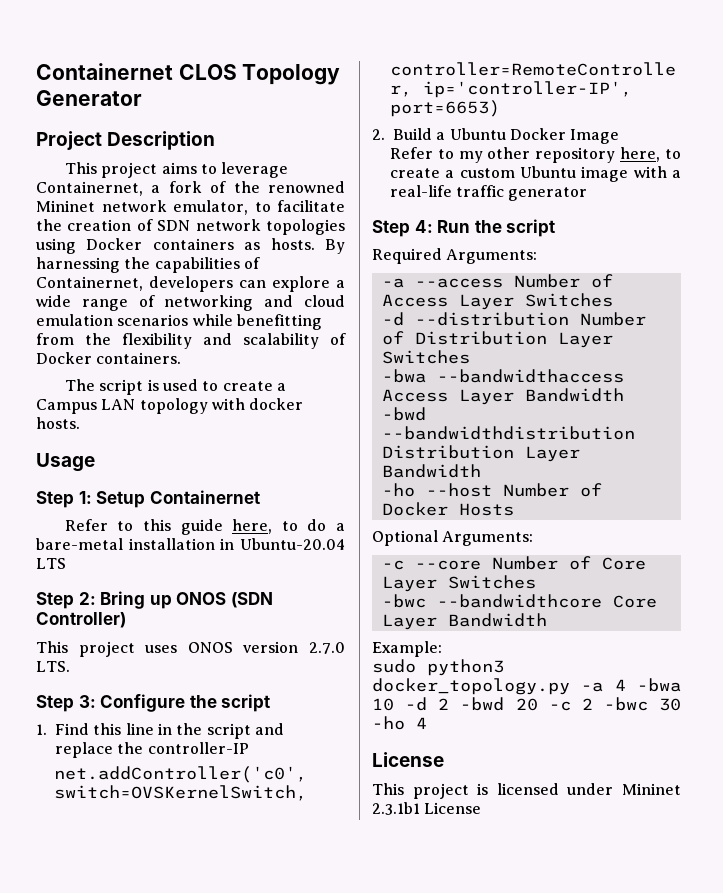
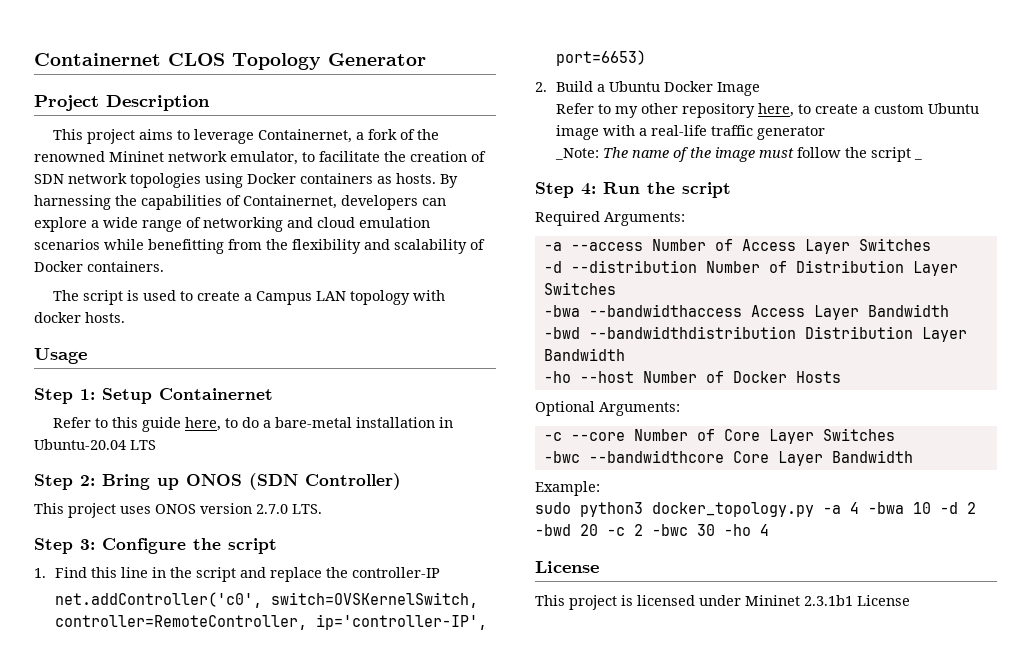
+ _Note: The name of the image must follow the script _

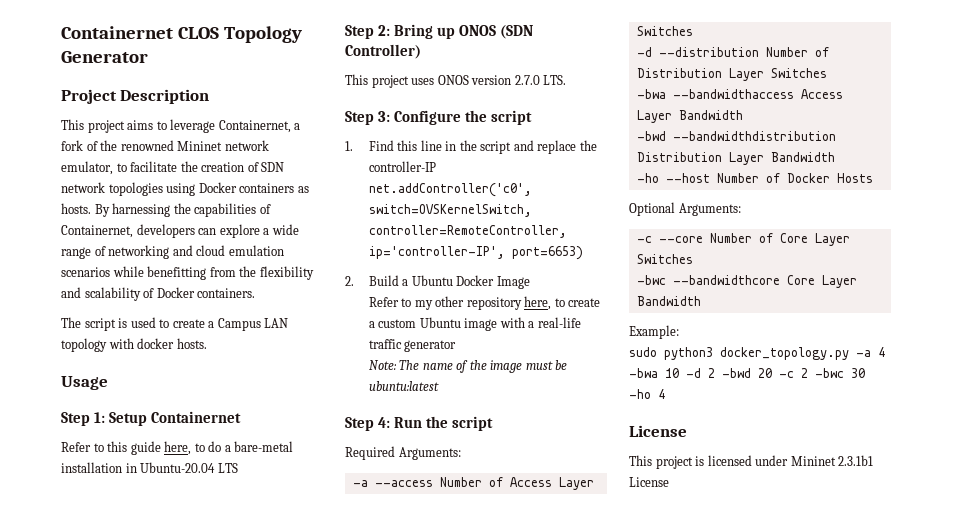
- _Note: The name of the image must follow the script _
+ Note: The name of the image must be ubuntu:latest

